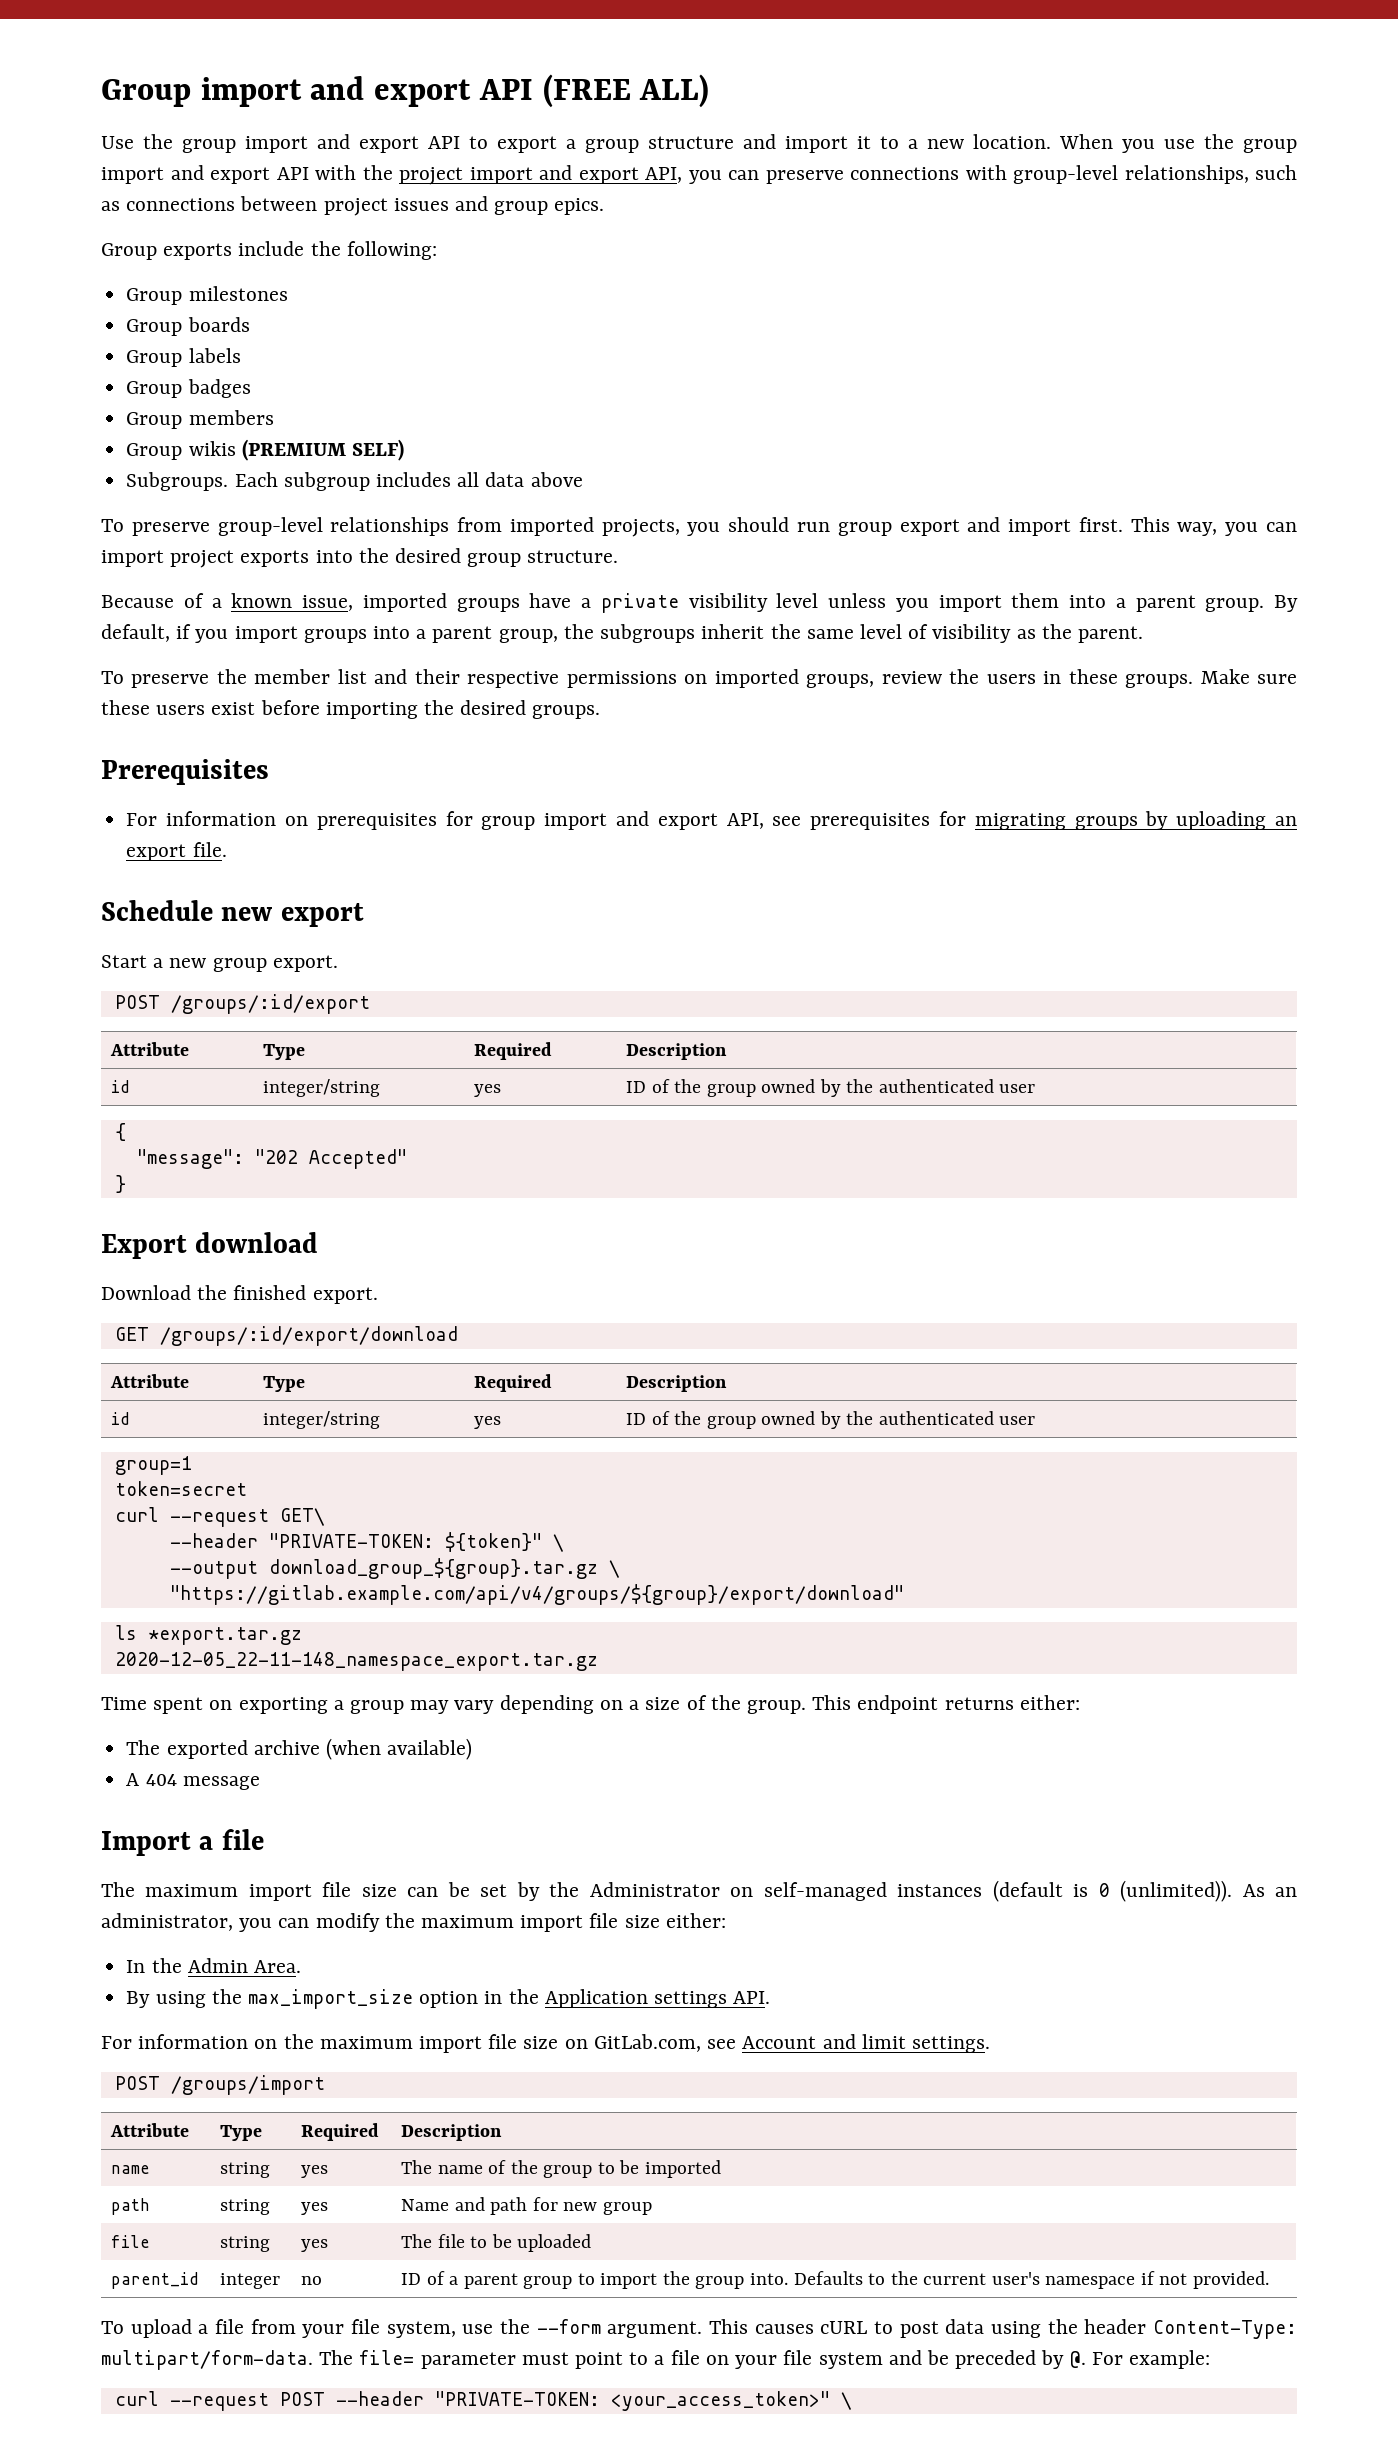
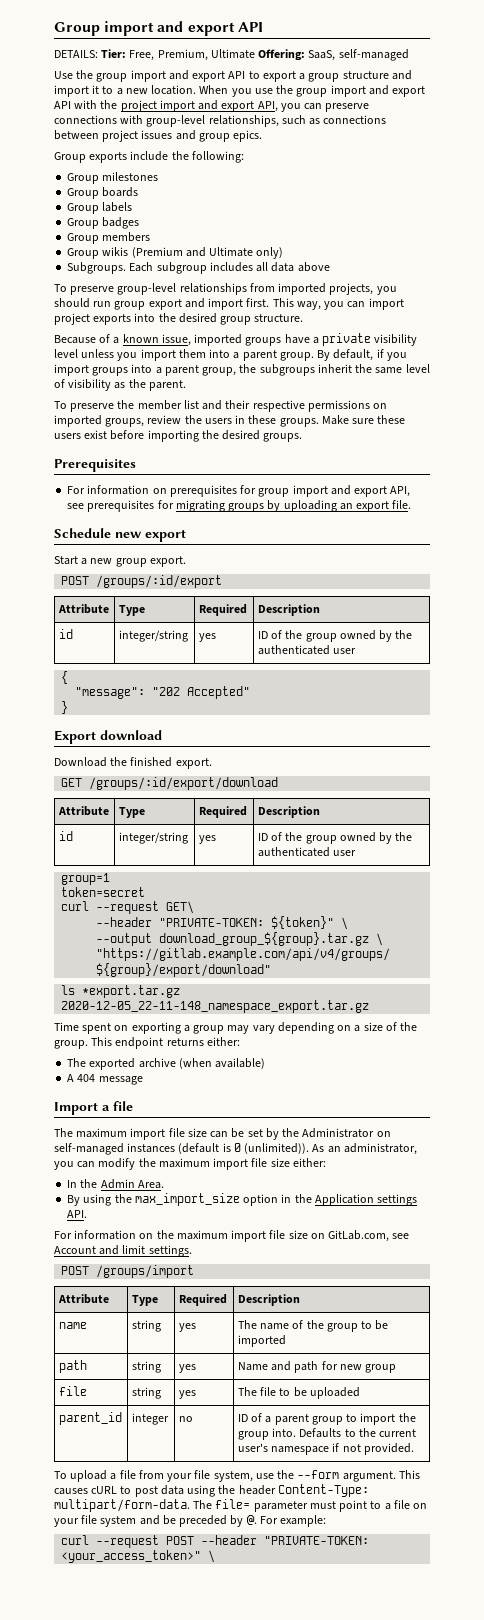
- Group import and export API (FREE ALL)
+ Group import and export API
+ DETAILS: Tier: Free, Premium, Ultimate Offering: SaaS, self-managed
- Group wikis (PREMIUM SELF)
+ Group wikis (Premium and Ultimate only)

